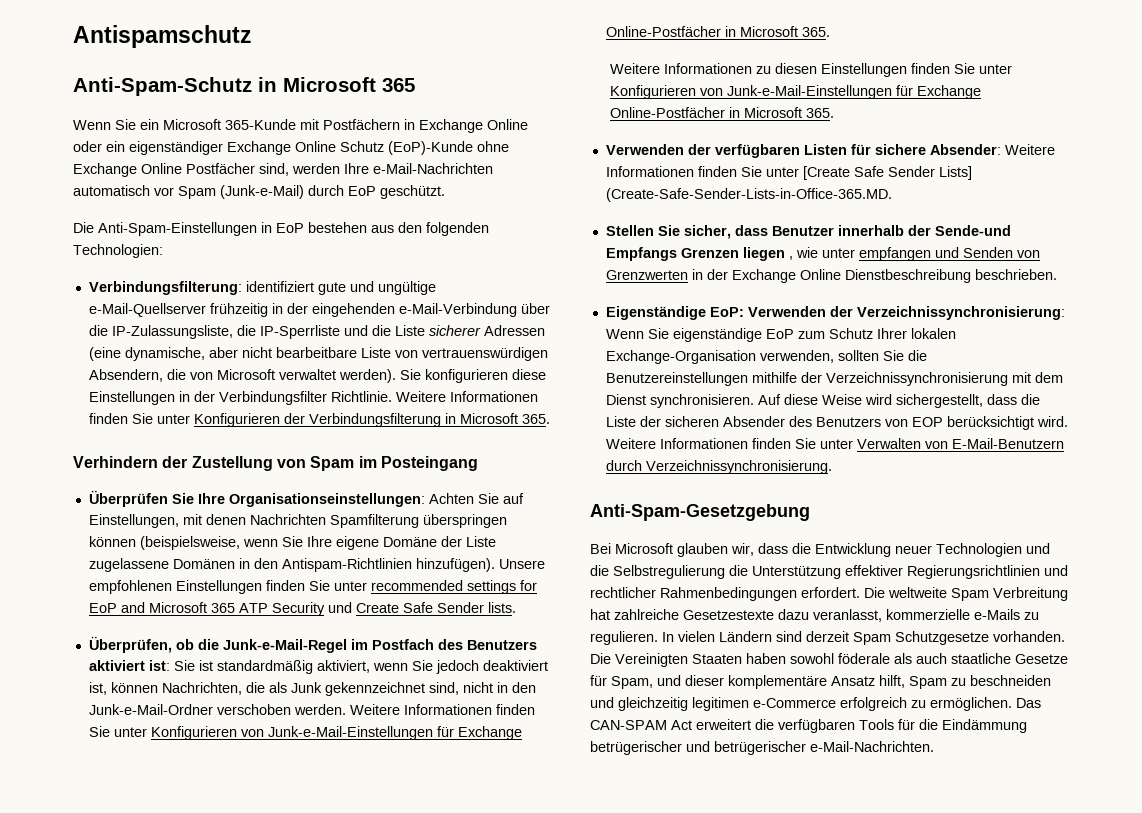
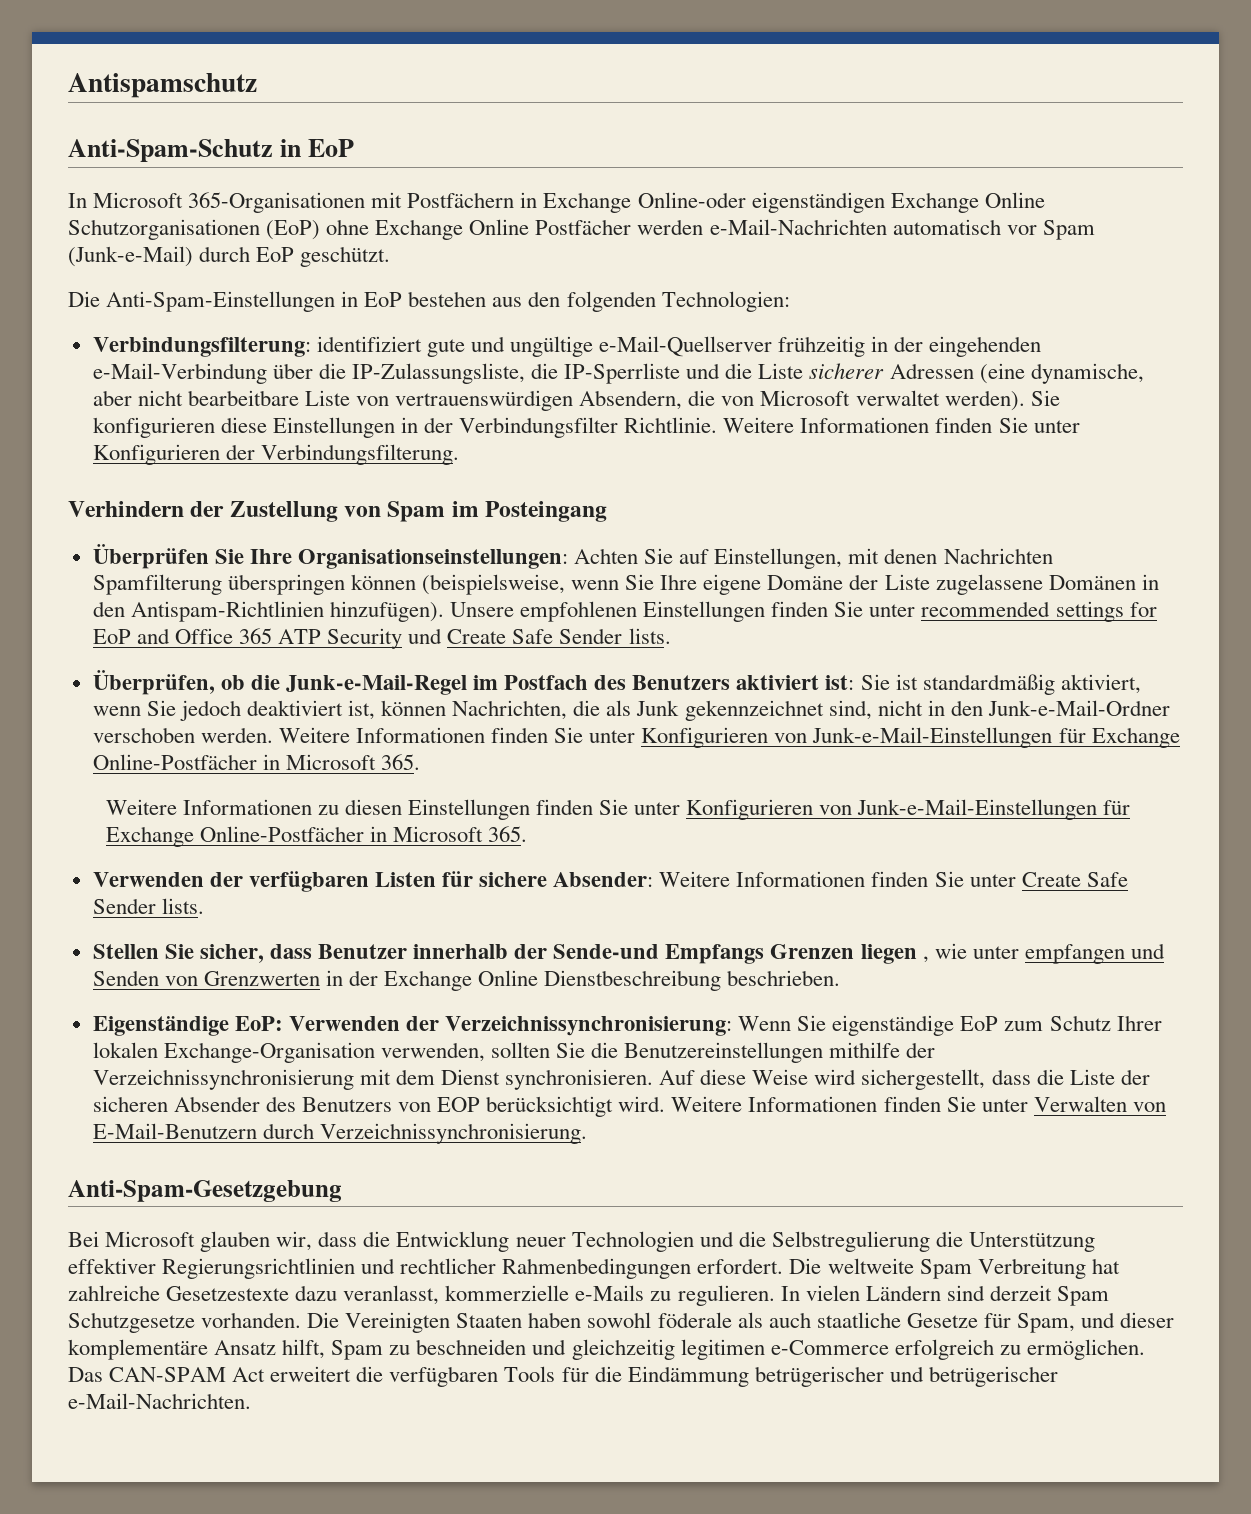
- Anti-Spam-Schutz in Microsoft 365
- Wenn Sie ein Microsoft 365-Kunde mit Postfächern in Exchange Online oder ein eigenständiger Exchange Online Schutz (EoP)-Kunde ohne Exchange Online Postfächer sind, werden Ihre e-Mail-Nachrichten automatisch vor Spam (Junk-e-Mail) durch EoP geschützt.
+ Anti-Spam-Schutz in EoP
+ In Microsoft 365-Organisationen mit Postfächern in Exchange Online-oder eigenständigen Exchange Online Schutzorganisationen (EoP) ohne Exchange Online Postfächer werden e-Mail-Nachrichten automatisch vor Spam (Junk-e-Mail) durch EoP geschützt.
- Weitere Informationen finden Sie unter Konfigurieren der Verbindungsfilterung in Microsoft 365.
+ Weitere Informationen finden Sie unter Konfigurieren der Verbindungsfilterung.
- Unsere empfohlenen Einstellungen finden Sie unter recommended settings for EoP and Microsoft 365 ATP Security und Create Safe Sender lists.
+ Unsere empfohlenen Einstellungen finden Sie unter recommended settings for EoP and Office 365 ATP Security und Create Safe Sender lists.
- Verwenden der verfügbaren Listen für sichere Absender: Weitere Informationen finden Sie unter [Create Safe Sender Lists] (Create-Safe-Sender-Lists-in-Office-365.MD.
+ Verwenden der verfügbaren Listen für sichere Absender: Weitere Informationen finden Sie unter Create Safe Sender lists.

